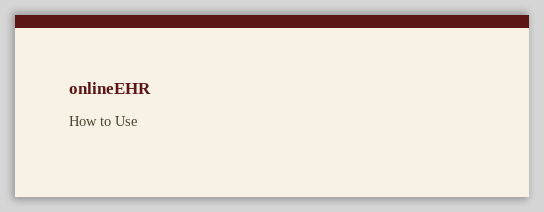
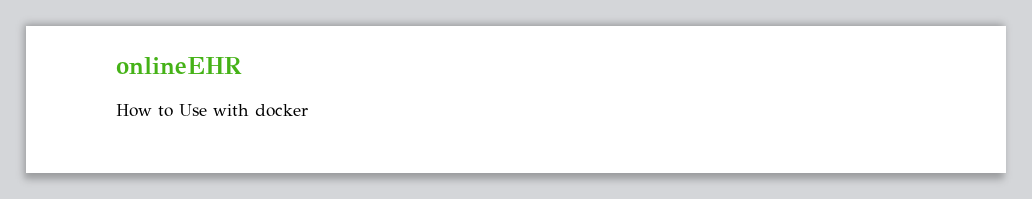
- How to Use
+ How to Use with docker

